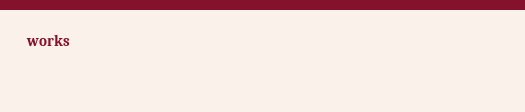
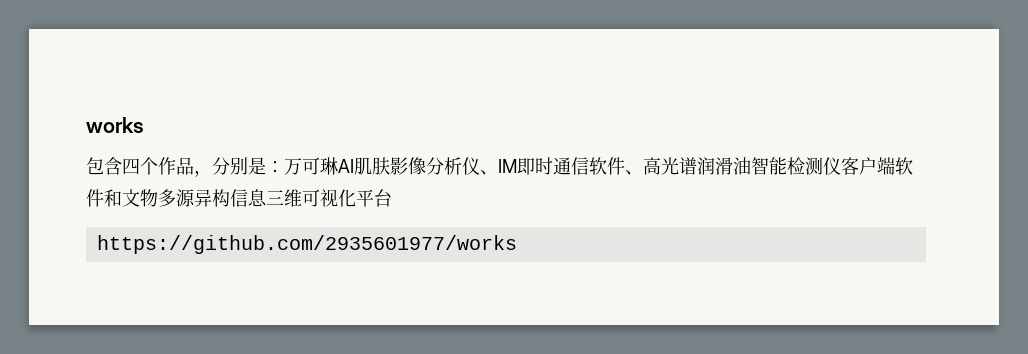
+ 包含四个作品，分别是：万可琳AI肌肤影像分析仪、IM即时通信软件、高光谱润滑油智能检测仪客户端软件和文物多源异构信息三维可视化平台
+ https://github.com/2935601977/works

